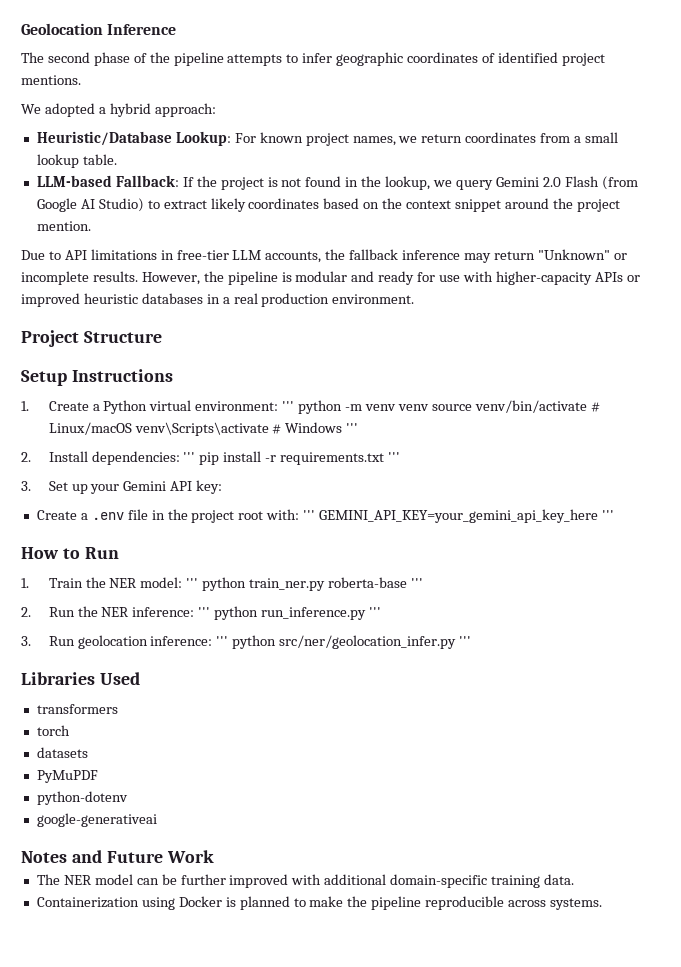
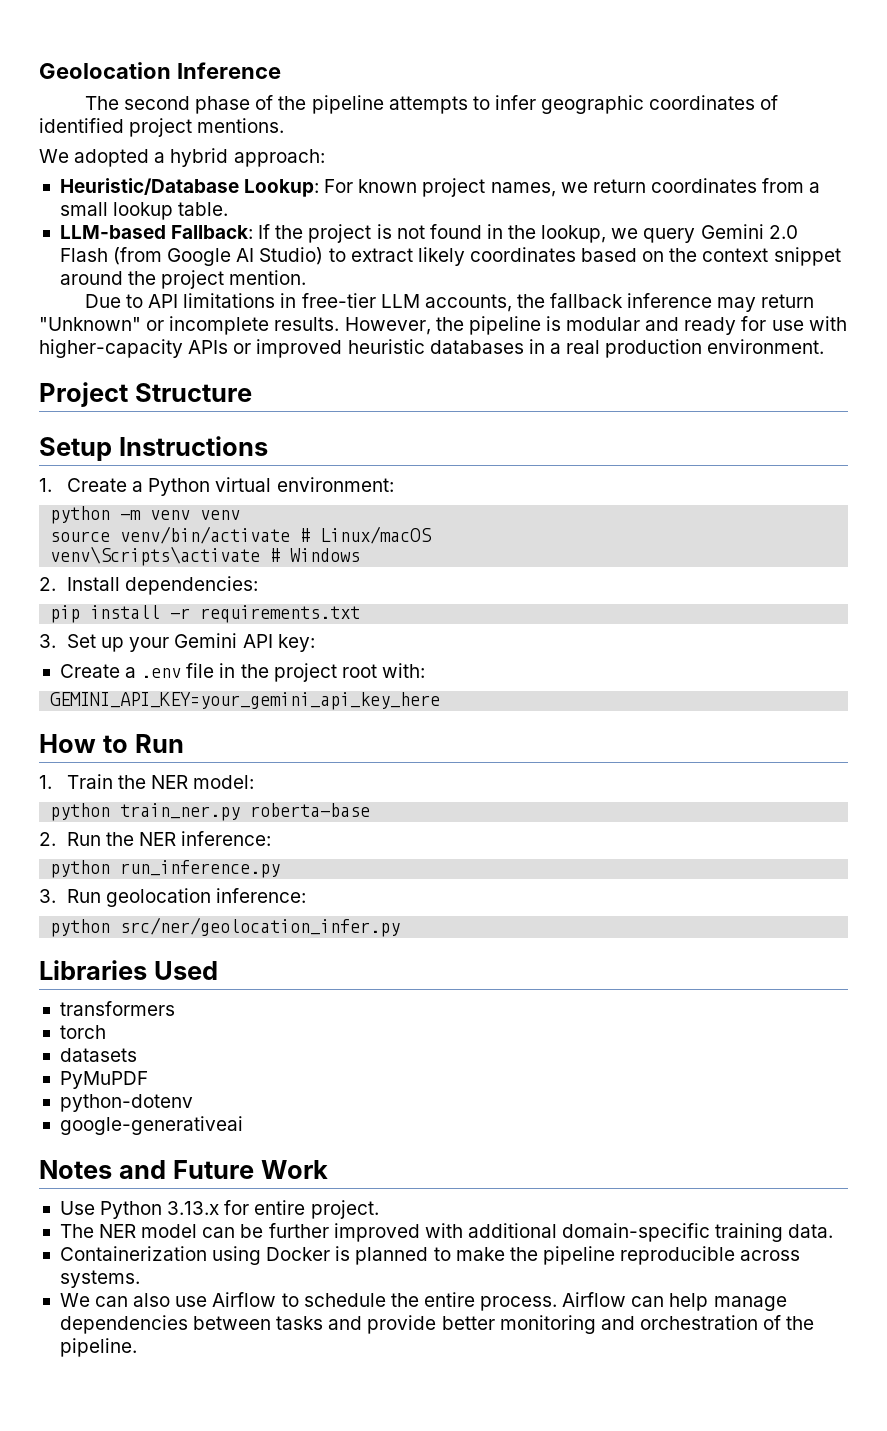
- 1. Create a Python virtual environment: ''' python -m venv venv source venv/bin/activate # Linux/macOS venv\Scripts\activate # Windows '''
+ 1. Create a Python virtual environment:
+ python -m venv venv
+ source venv/bin/activate # Linux/macOS
+ venv\Scripts\activate # Windows
- 2. Install dependencies: ''' pip install -r requirements.txt '''
+ 2. Install dependencies:
+ pip install -r requirements.txt
- Create a .env file in the project root with: ''' GEMINI_API_KEY=your_gemini_api_key_here '''
+ Create a .env file in the project root with:
+ GEMINI_API_KEY=your_gemini_api_key_here
- 1. Train the NER model: ''' python train_ner.py roberta-base '''
+ 1. Train the NER model:
+ python train_ner.py roberta-base
- 2. Run the NER inference: ''' python run_inference.py '''
+ 2. Run the NER inference:
+ python run_inference.py
- 3. Run geolocation inference: ''' python src/ner/geolocation_infer.py '''
+ 3. Run geolocation inference:
+ python src/ner/geolocation_infer.py
+ Use Python 3.13.x for entire project.
+ We can also use Airflow to schedule the entire process. Airflow can help manage dependencies between tasks and provide better monitoring and orchestration of the pipeline.

